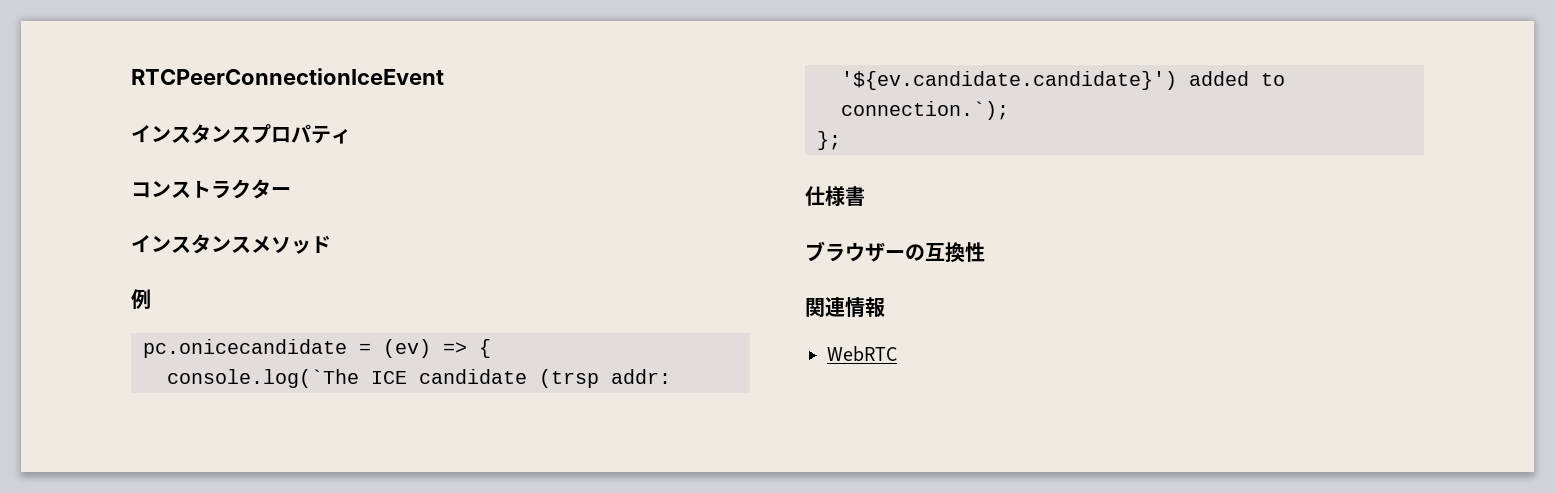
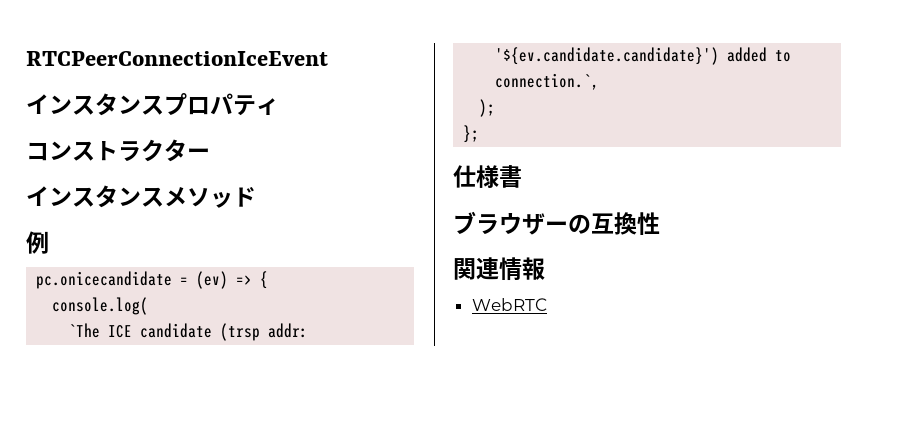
- console.log(`The ICE candidate (trsp addr: '${ev.candidate.candidate}') added to connection.`);
+ console.log(
+ `The ICE candidate (trsp addr: '${ev.candidate.candidate}') added to connection.`,
+ );

